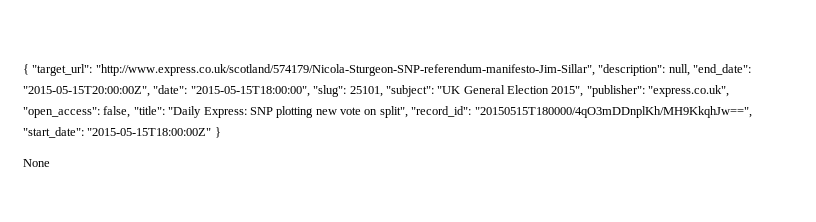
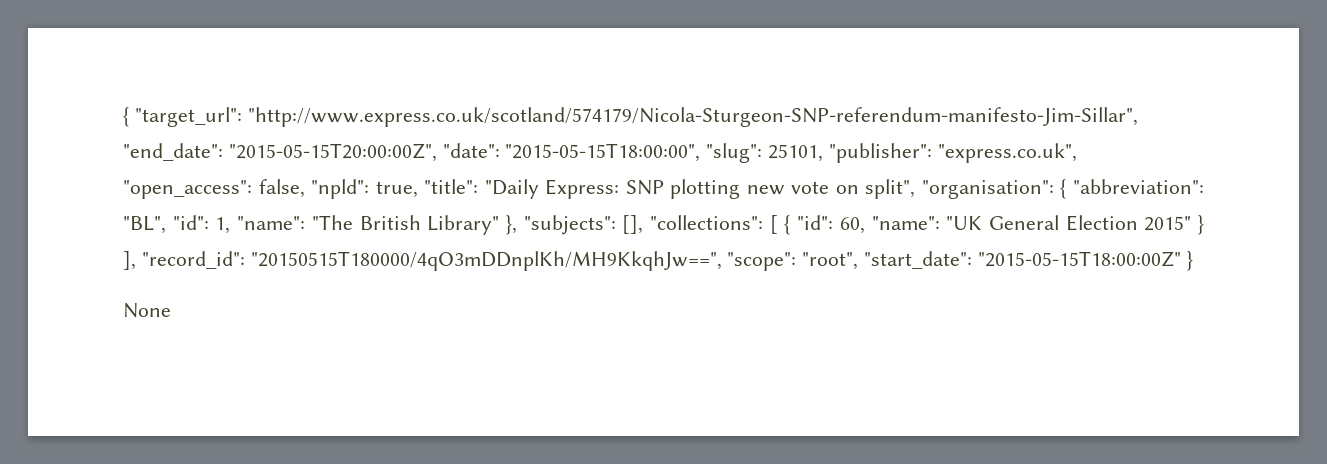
- { "target_url": "http://www.express.co.uk/scotland/574179/Nicola-Sturgeon-SNP-referendum-manifesto-Jim-Sillar", "description": null, "end_date": "2015-05-15T20:00:00Z", "date": "2015-05-15T18:00:00", "slug": 25101, "subject": "UK General Election 2015", "publisher": "express.co.uk", "open_access": false, "title": "Daily Express: SNP plotting new vote on split", "record_id": "20150515T180000/4qO3mDDnplKh/MH9KkqhJw==", "start_date": "2015-05-15T18:00:00Z" }
+ { "target_url": "http://www.express.co.uk/scotland/574179/Nicola-Sturgeon-SNP-referendum-manifesto-Jim-Sillar", "end_date": "2015-05-15T20:00:00Z", "date": "2015-05-15T18:00:00", "slug": 25101, "publisher": "express.co.uk", "open_access": false, "npld": true, "title": "Daily Express: SNP plotting new vote on split", "organisation": { "abbreviation": "BL", "id": 1, "name": "The British Library" }, "subjects": [], "collections": [ { "id": 60, "name": "UK General Election 2015" } ], "record_id": "20150515T180000/4qO3mDDnplKh/MH9KkqhJw==", "scope": "root", "start_date": "2015-05-15T18:00:00Z" }

